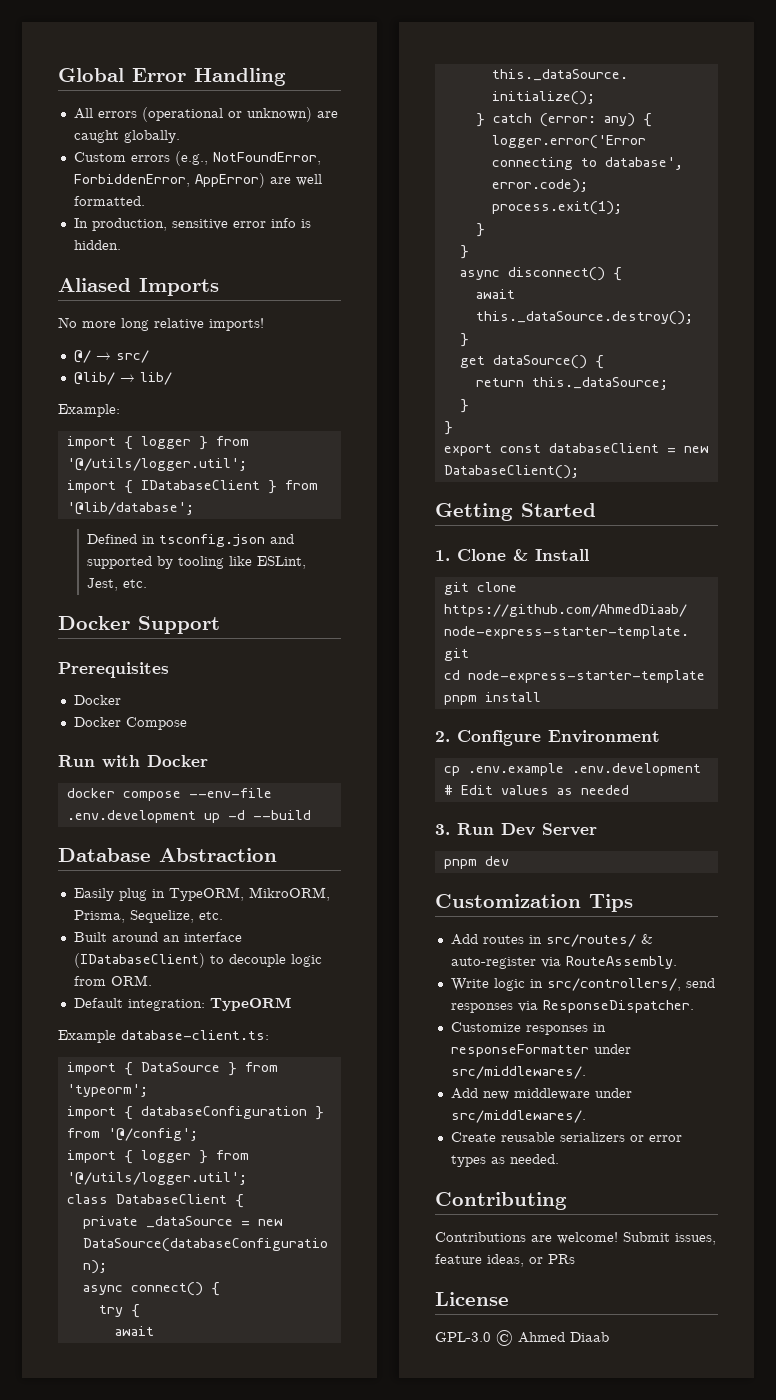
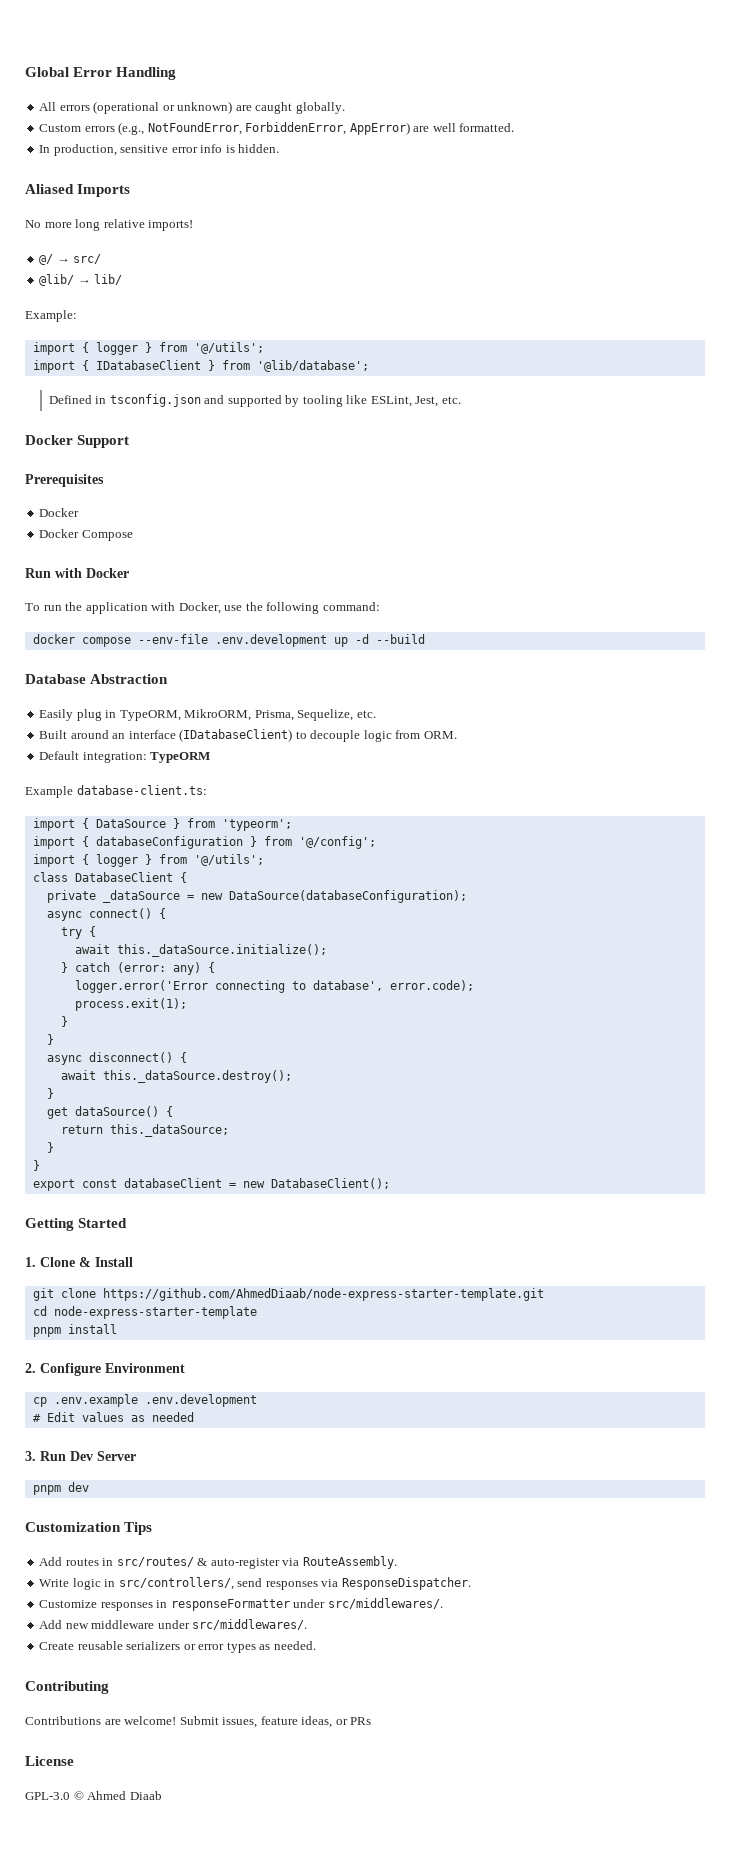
  Example:
- import { logger } from '@/utils/logger.util';
+ import { logger } from '@/utils';
+ To run the application with Docker, use the following command:
  import { databaseConfiguration } from '@/config';
- import { logger } from '@/utils/logger.util';
+ import { logger } from '@/utils';

